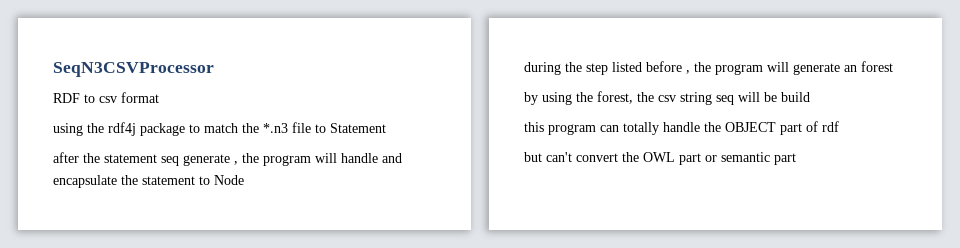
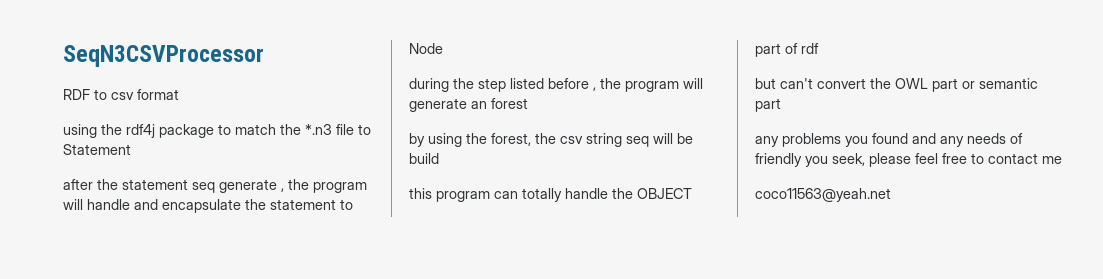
+ any problems you found and any needs of friendly you seek, please feel free to contact me
+ coco11563@yeah.net

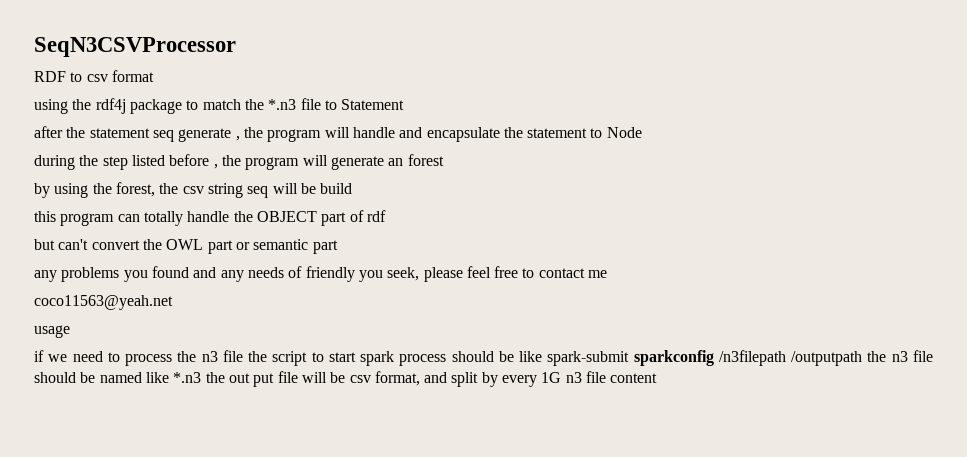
+ usage
+ if we need to process the n3 file the script to start spark process should be like spark-submit sparkconfig /n3filepath /outputpath the n3 file should be named like *.n3 the out put file will be csv format, and split by every 1G n3 file content

